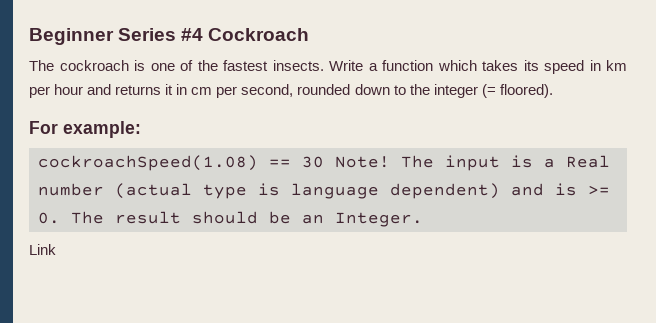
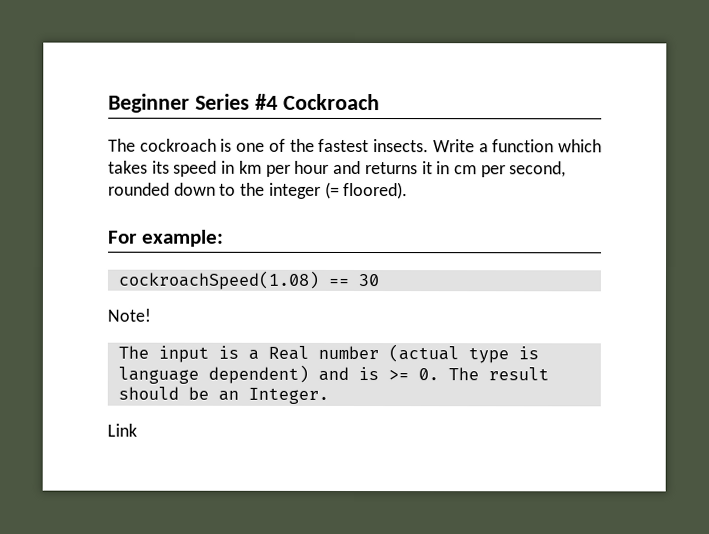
- cockroachSpeed(1.08) == 30 Note! The input is a Real number (actual type is language dependent) and is >= 0. The result should be an Integer.
+ cockroachSpeed(1.08) == 30
+ Note!
+ The input is a Real number (actual type is language dependent) and is >= 0. The result should be an Integer.

